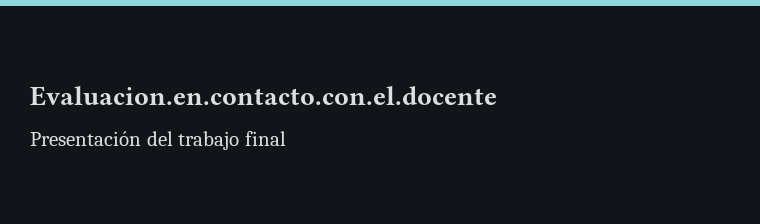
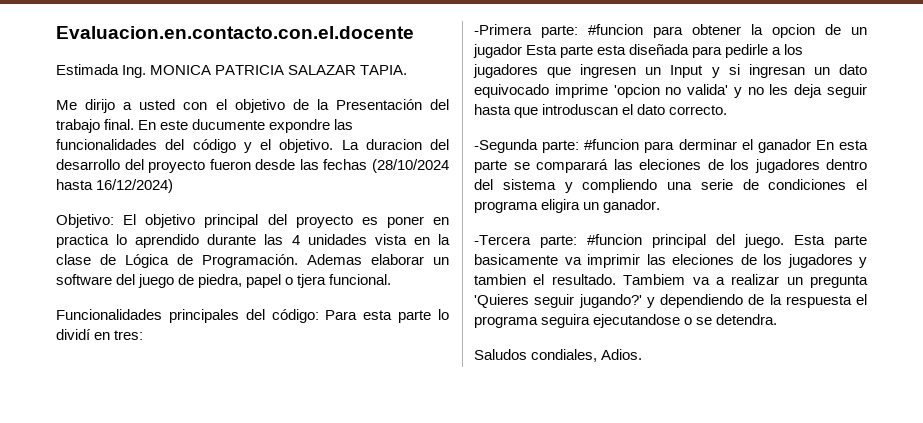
- Presentación del trabajo final
+ Estimada Ing. MONICA PATRICIA SALAZAR TAPIA.
+ Me dirijo a usted con el objetivo de la Presentación del trabajo final. En este ducumente expondre las funcionalidades del código y el objetivo. La duracion del desarrollo del proyecto fueron desde las fechas (28/10/2024 hasta 16/12/2024)
+ Objetivo: El objetivo principal del proyecto es poner en practica lo aprendido durante las 4 unidades vista en la clase de Lógica de Programación. Ademas elaborar un software del juego de piedra, papel o tjera funcional.
+ Funcionalidades principales del código: Para esta parte lo dividí en tres:
+ -Primera parte: #funcion para obtener la opcion de un jugador Esta parte esta diseñada para pedirle a los jugadores que ingresen un Input y si ingresan un dato equivocado imprime 'opcion no valida' y no les deja seguir hasta que introduscan el dato correcto.
+ -Segunda parte: #funcion para derminar el ganador En esta parte se comparará las eleciones de los jugadores dentro del sistema y compliendo una serie de condiciones el programa eligira un ganador.
+ -Tercera parte: #funcion principal del juego. Esta parte basicamente va imprimir las eleciones de los jugadores y tambien el resultado. Tambiem va a realizar un pregunta 'Quieres seguir jugando?' y dependiendo de la respuesta el programa seguira ejecutandose o se detendra.
+ Saludos condiales, Adios.

